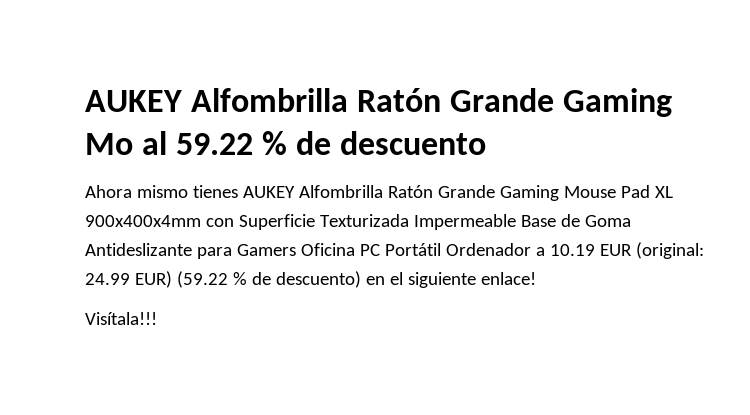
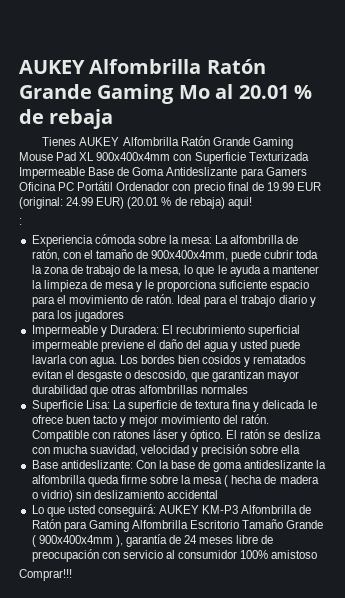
- AUKEY Alfombrilla Ratón Grande Gaming Mo al 59.22 % de descuento
- Ahora mismo tienes AUKEY Alfombrilla Ratón Grande Gaming Mouse Pad XL 900x400x4mm con Superficie Texturizada Impermeable Base de Goma Antideslizante para Gamers Oficina PC Portátil Ordenador a 10.19 EUR (original: 24.99 EUR) (59.22 % de descuento) en el siguiente enlace!
- Visítala!!!
+ AUKEY Alfombrilla Ratón Grande Gaming Mo al 20.01 % de rebaja
+ Tienes AUKEY Alfombrilla Ratón Grande Gaming Mouse Pad XL 900x400x4mm con Superficie Texturizada Impermeable Base de Goma Antideslizante para Gamers Oficina PC Portátil Ordenador con precio final de 19.99 EUR (original: 24.99 EUR) (20.01 % de rebaja) aqui!
+ :
+ Experiencia cómoda sobre la mesa: La alfombrilla de ratón, con el tamaño de 900x400x4mm, puede cubrir toda la zona de trabajo de la mesa, lo que le ayuda a mantener la limpieza de mesa y le proporciona suficiente espacio para el movimiento de ratón. Ideal para el trabajo diario y para los jugadores
+ Impermeable y Duradera: El recubrimiento superficial impermeable previene el daño del agua y usted puede lavarla con agua. Los bordes bien cosidos y rematados evitan el desgaste o descosido, que garantizan mayor durabilidad que otras alfombrillas normales
+ Superficie Lisa: La superficie de textura fina y delicada le ofrece buen tacto y mejor movimiento del ratón. Compatible con ratones láser y óptico. El ratón se desliza con mucha suavidad, velocidad y precisión sobre ella
+ Base antideslizante: Con la base de goma antideslizante la alfombrilla queda firme sobre la mesa ( hecha de madera o vidrio) sin deslizamiento accidental
+ Lo que usted conseguirá: AUKEY KM-P3 Alfombrilla de Ratón para Gaming Alfombrilla Escritorio Tamaño Grande ( 900x400x4mm ), garantía de 24 meses libre de preocupación con servicio al consumidor 100% amistoso
+ Comprar!!!

